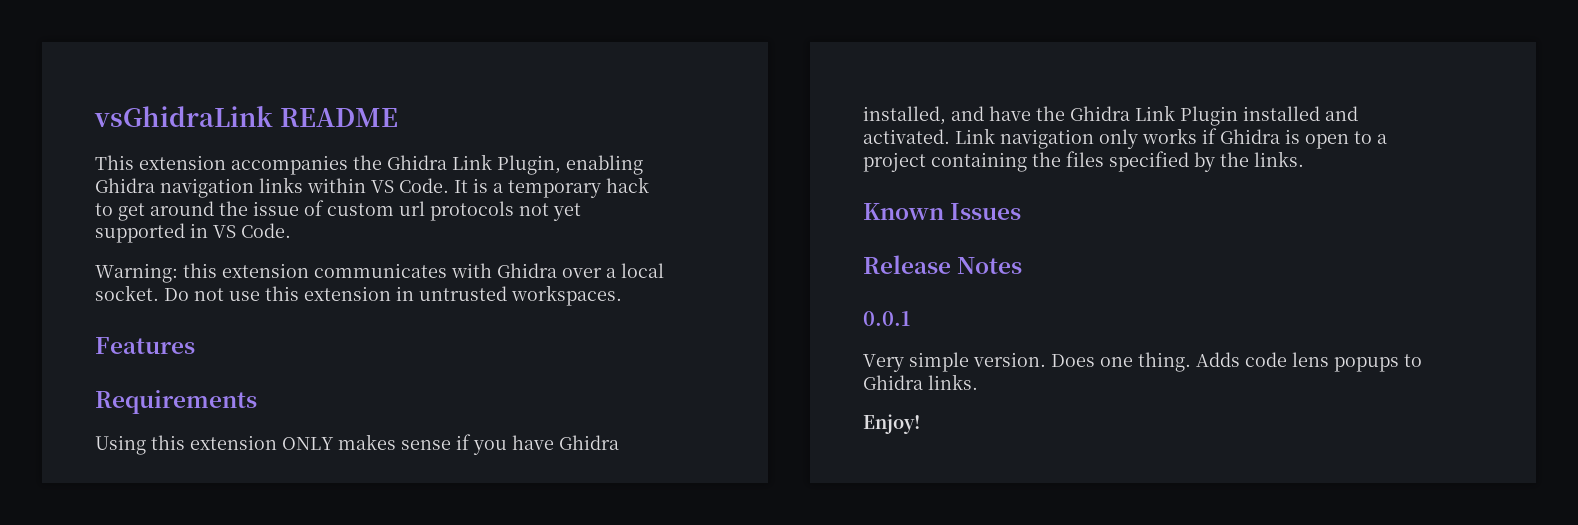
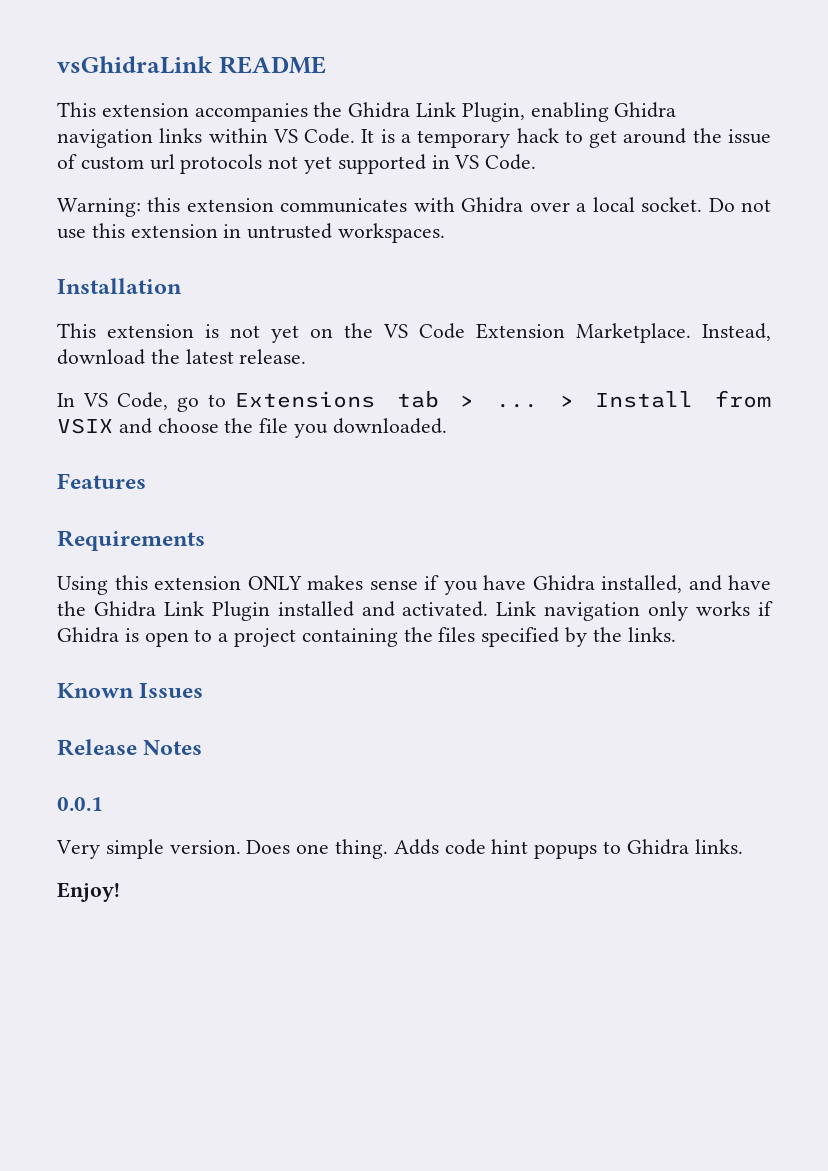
+ Installation
+ This extension is not yet on the VS Code Extension Marketplace. Instead, download the latest release.
+ In VS Code, go to Extensions tab > ... > Install from VSIX and choose the file you downloaded.
- Adds code lens popups to Ghidra links.
+ Adds code hint popups to Ghidra links.

